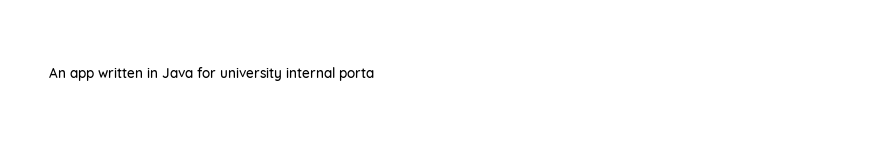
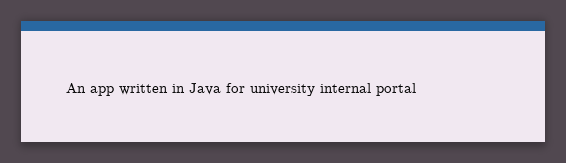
- An app written in Java for university internal porta
+ An app written in Java for university internal portal

